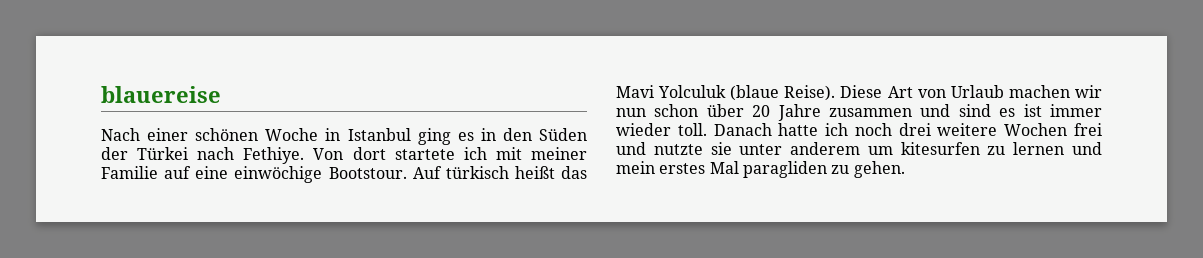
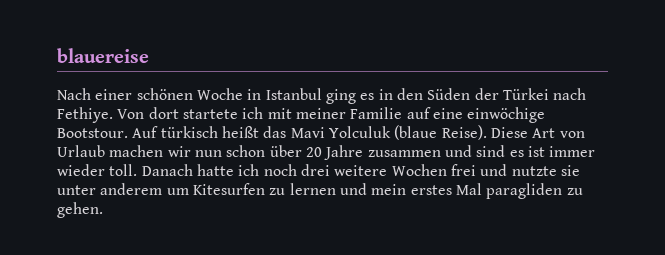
- Danach hatte ich noch drei weitere Wochen frei und nutzte sie unter anderem um kitesurfen zu lernen und mein erstes Mal paragliden zu gehen.
+ Danach hatte ich noch drei weitere Wochen frei und nutzte sie unter anderem um Kitesurfen zu lernen und mein erstes Mal paragliden zu gehen.

